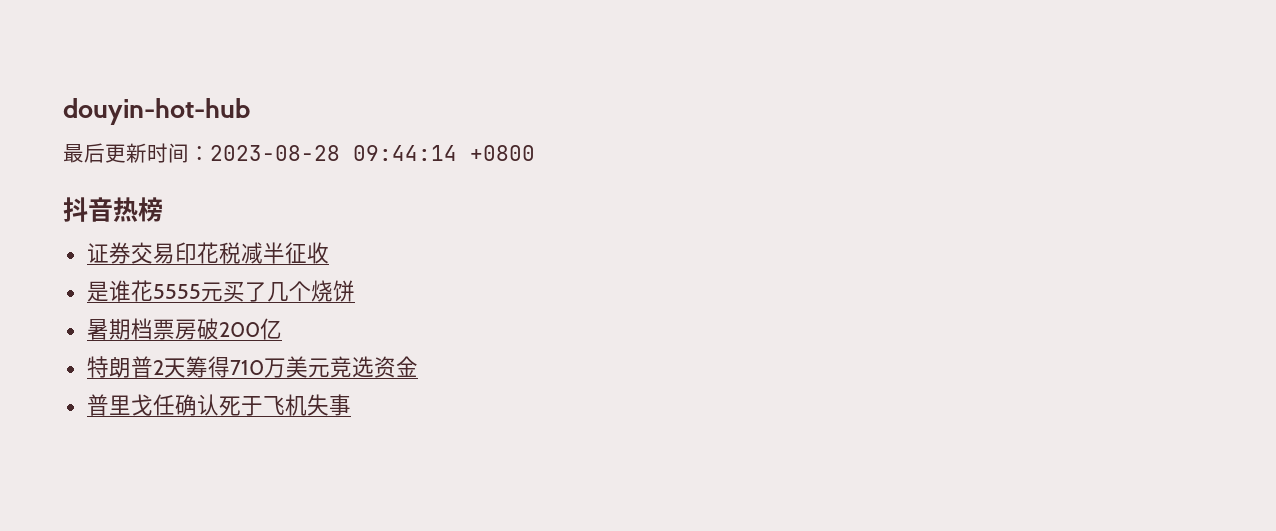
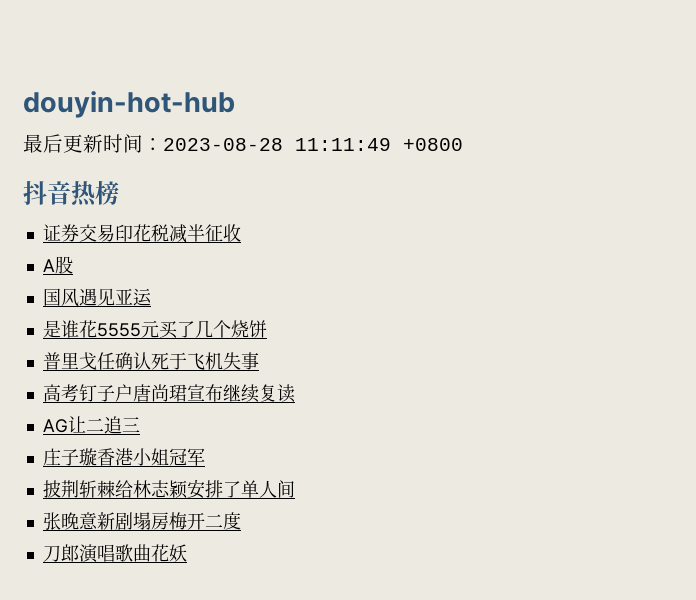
- 最后更新时间：2023-08-28 09:44:14 +0800
+ 最后更新时间：2023-08-28 11:11:49 +0800
+ A股
+ 国风遇见亚运
- 暑期档票房破200亿
- 特朗普2天筹得710万美元竞选资金
+ 高考钉子户唐尚珺宣布继续复读
+ AG让二追三
+ 庄子璇香港小姐冠军
+ 披荆斩棘给林志颖安排了单人间
+ 张晚意新剧塌房梅开二度
+ 刀郎演唱歌曲花妖

